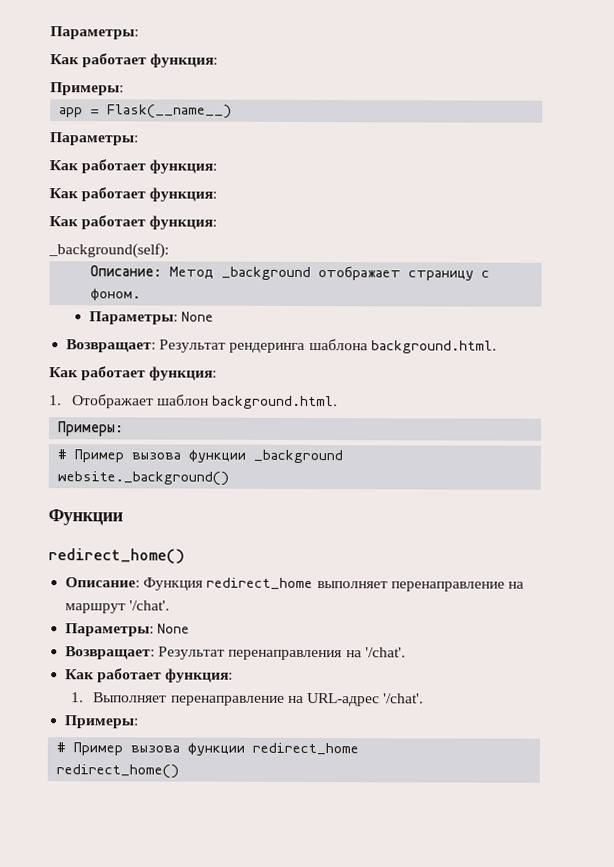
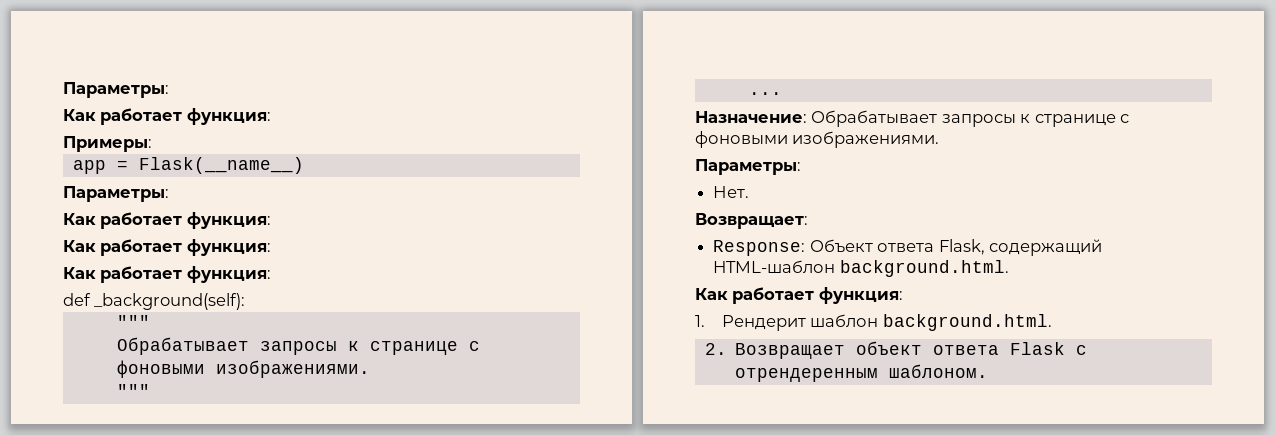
- _background(self):
- Описание: Метод _background отображает страницу с фоном.
- Параметры: None
- Возвращает: Результат рендеринга шаблона background.html.
+ def _background(self):
+ """
+ Обрабатывает запросы к странице с фоновыми изображениями.
+ """
+ ...
+ Назначение: Обрабатывает запросы к странице с фоновыми изображениями.
+ Параметры:
+ Нет.
+ Возвращает:
+ Response: Объект ответа Flask, содержащий HTML-шаблон background.html.
- 1. Отображает шаблон background.html.
- Примеры:
- # Пример вызова функции _background
- website._background()
- Функции
- redirect_home()
- Описание: Функция redirect_home выполняет перенаправление на маршрут '/chat'.
- Параметры: None
- Возвращает: Результат перенаправления на '/chat'.
- Как работает функция:
- 1. Выполняет перенаправление на URL-адрес '/chat'.
- Примеры:
- # Пример вызова функции redirect_home
- redirect_home()
+ 1. Рендерит шаблон background.html.
+ 2. Возвращает объект ответа Flask с отрендеренным шаблоном.

